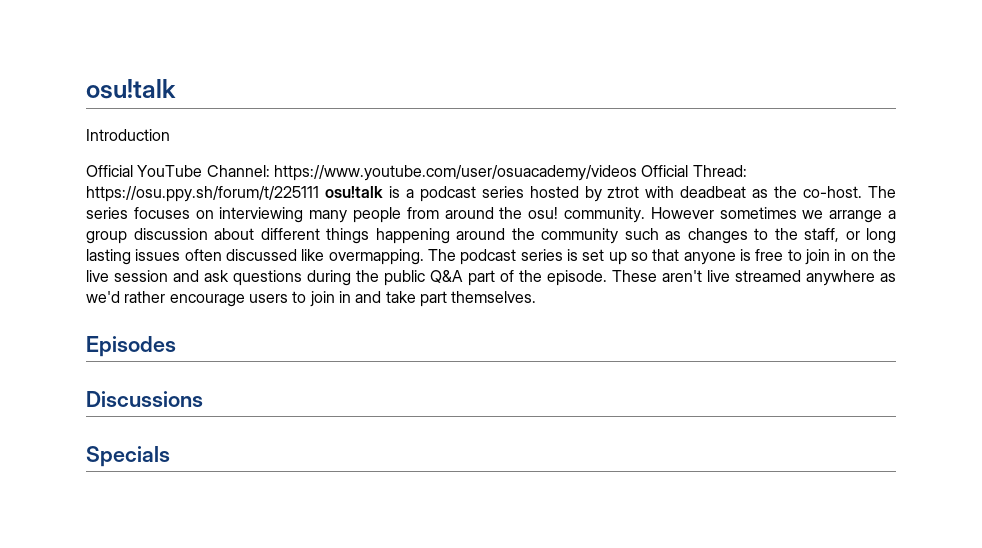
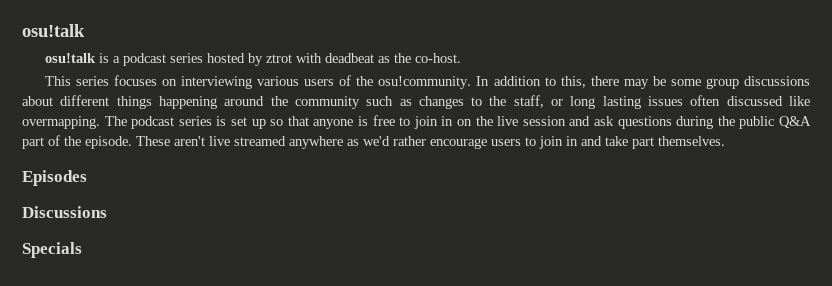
- Introduction
- Official YouTube Channel: https://www.youtube.com/user/osuacademy/videos Official Thread: https://osu.ppy.sh/forum/t/225111 osu!talk is a podcast series hosted by ztrot with deadbeat as the co-host. The series focuses on interviewing many people from around the osu! community. However sometimes we arrange a group discussion about different things happening around the community such as changes to the staff, or long lasting issues often discussed like overmapping.
+ osu!talk is a podcast series hosted by ztrot with deadbeat as the co-host.
+ This series focuses on interviewing various users of the osu!community. In addition to this, there may be some group discussions about different things happening around the community such as changes to the staff, or long lasting issues often discussed like overmapping.

